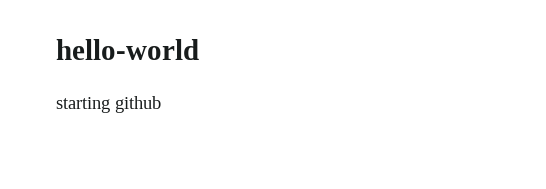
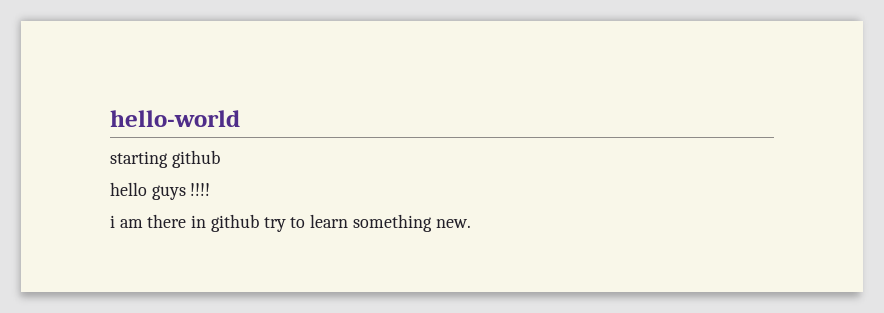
+ hello guys !!!!
+ i am there in github try to learn something new.

